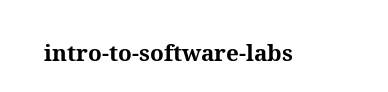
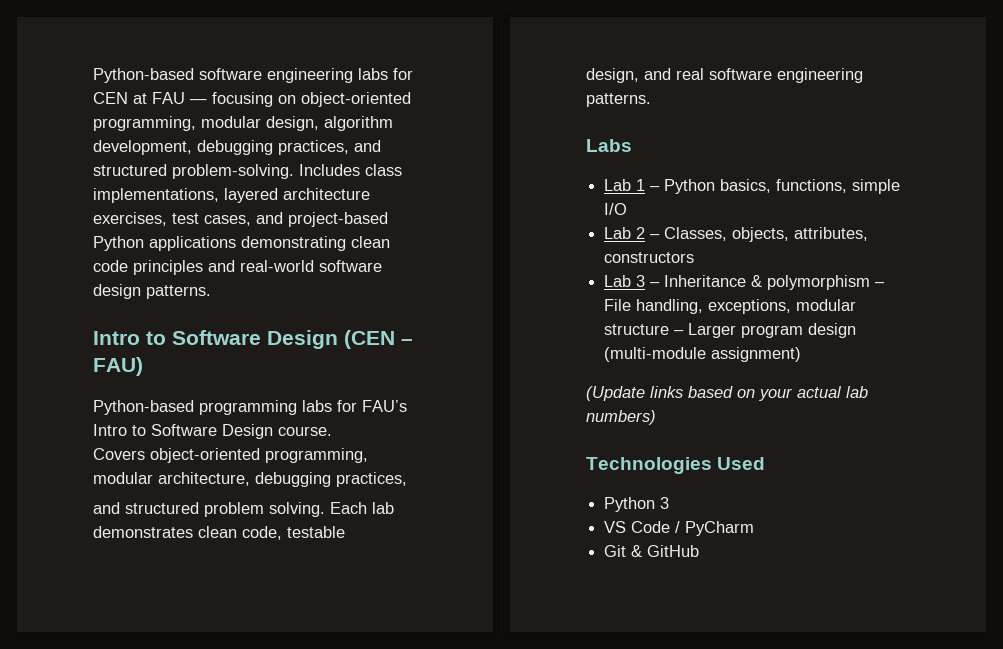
- intro-to-software-labs
+ Python-based software engineering labs for CEN at FAU — focusing on object-oriented programming, modular design, algorithm development, debugging practices, and structured problem-solving. Includes class implementations, layered architecture exercises, test cases, and project-based Python applications demonstrating clean code principles and real-world software design patterns.
+ Intro to Software Design (CEN – FAU)
+ Python-based programming labs for FAU’s Intro to Software Design course.
+ Covers object-oriented programming, modular architecture, debugging practices,
+ and structured problem solving. Each lab demonstrates clean code, testable
+ design, and real software engineering patterns.
+ Labs
+ Lab 1 – Python basics, functions, simple I/O
+ Lab 2 – Classes, objects, attributes, constructors
+ Lab 3 – Inheritance & polymorphism – File handling, exceptions, modular structure – Larger program design (multi-module assignment)
+ (Update links based on your actual lab numbers)
+ Technologies Used
+ Python 3
+ VS Code / PyCharm
+ Git & GitHub

